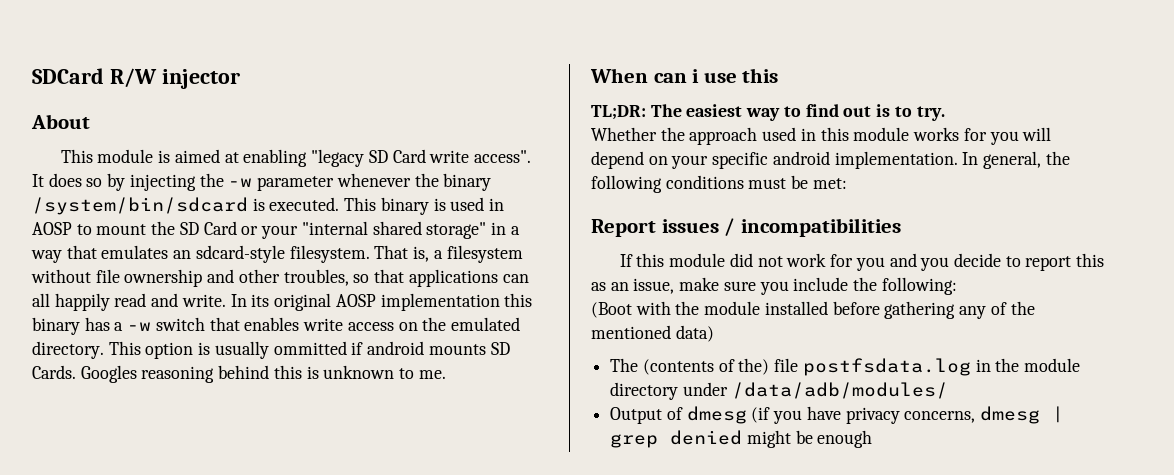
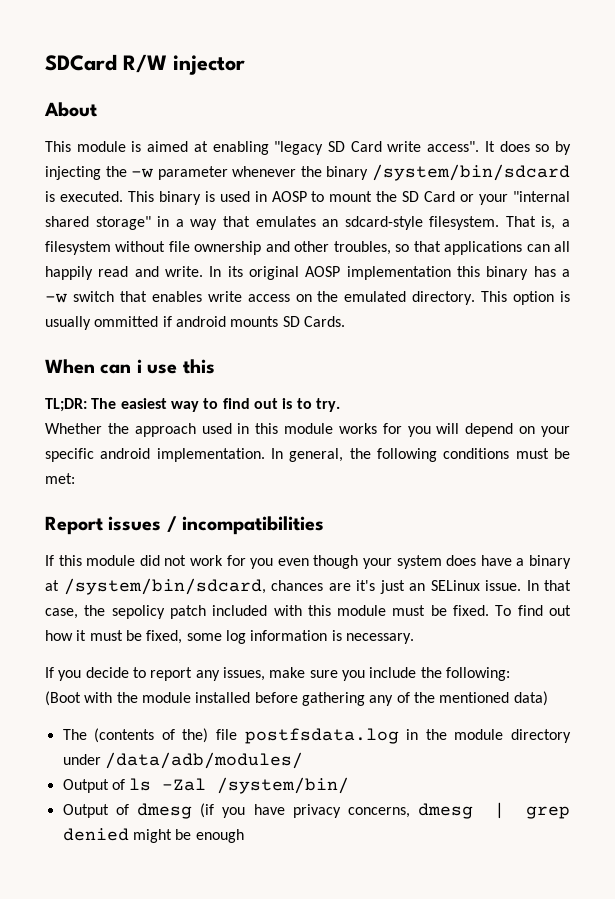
- Googles reasoning behind this is unknown to me.
- If this module did not work for you and you decide to report this as an issue, make sure you include the following:
+ If this module did not work for you even though your system does have a binary at /system/bin/sdcard, chances are it's just an SELinux issue. In that case, the sepolicy patch included with this module must be fixed. To find out how it must be fixed, some log information is necessary.
+ If you decide to report any issues, make sure you include the following:
+ Output of ls -Zal /system/bin/

